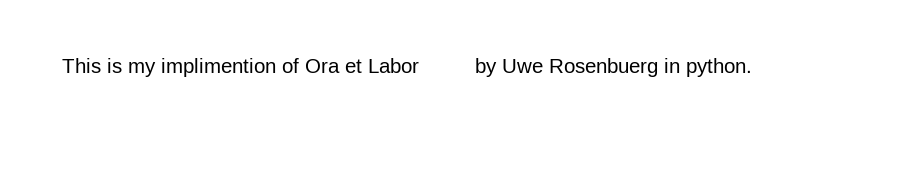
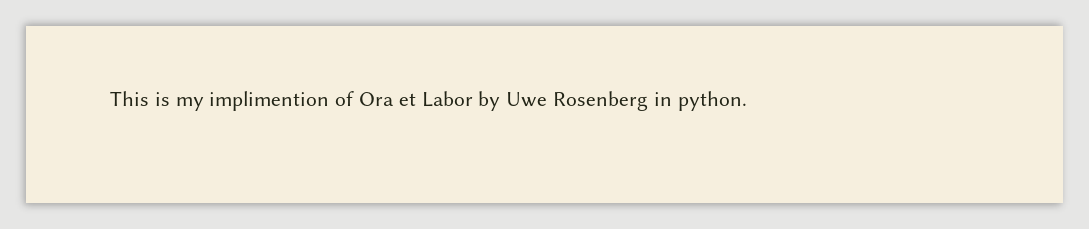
- This is my implimention of Ora et Labor by Uwe Rosenbuerg in python.
+ This is my implimention of Ora et Labor by Uwe Rosenberg in python.

